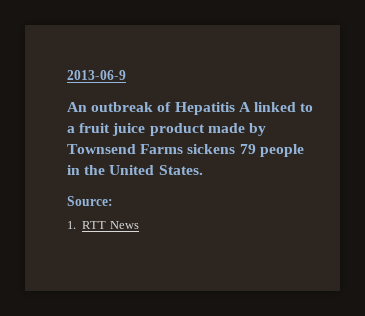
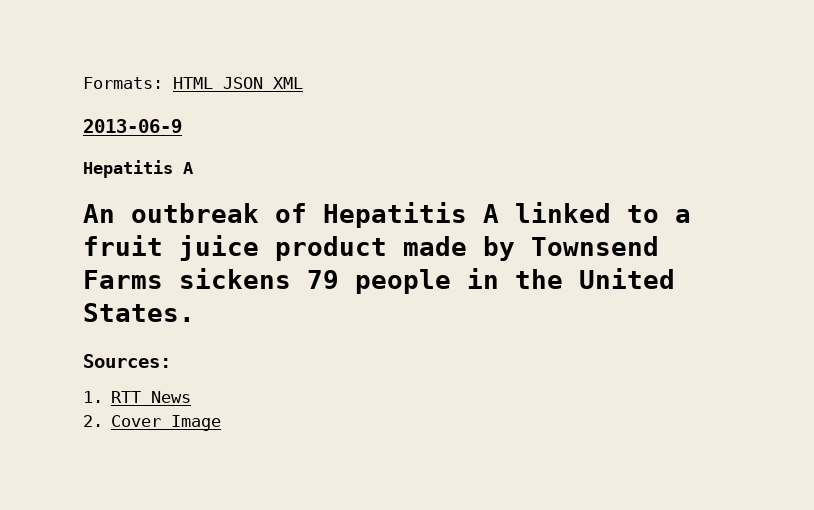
+ Formats: HTML JSON XML
  2013-06-9
+ Hepatitis A
- Source:
+ Sources:
+ 2. Cover Image

